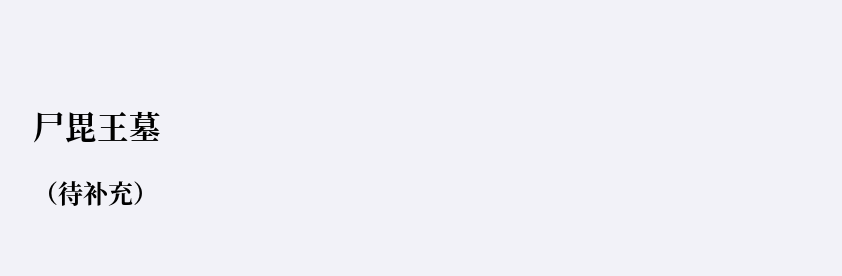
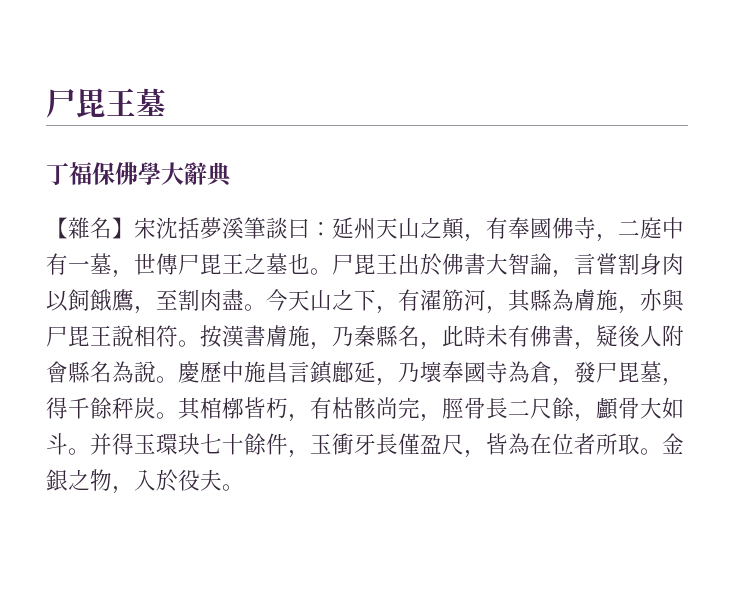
- （待补充）
+ 丁福保佛學大辭典
+ 【雜名】宋沈括夢溪筆談曰：延州天山之顛，有奉國佛寺，二庭中有一墓，世傳尸毘王之墓也。尸毘王出於佛書大智論，言嘗割身肉以飼餓鷹，至割肉盡。今天山之下，有濯筋河，其縣為膚施，亦與尸毘王說相符。按漢書膚施，乃秦縣名，此時未有佛書，疑後人附會縣名為說。慶歷中施昌言鎮鄜延，乃壞奉國寺為倉，發尸毘墓，得千餘秤炭。其棺槨皆朽，有枯骸尚完，脛骨長二尺餘，顱骨大如斗。并得玉環玦七十餘件，玉衝牙長僅盈尺，皆為在位者所取。金銀之物，入於役夫。

